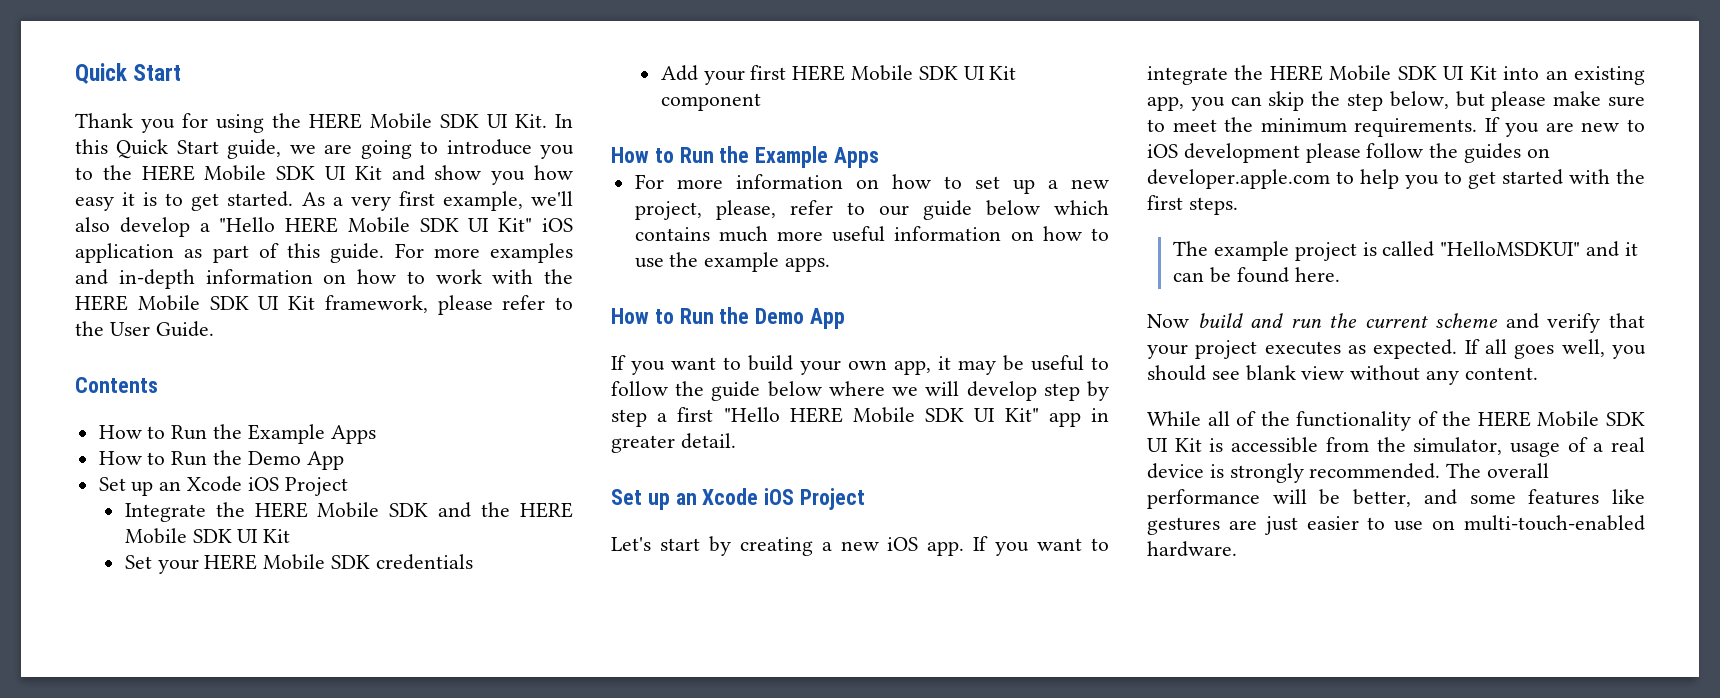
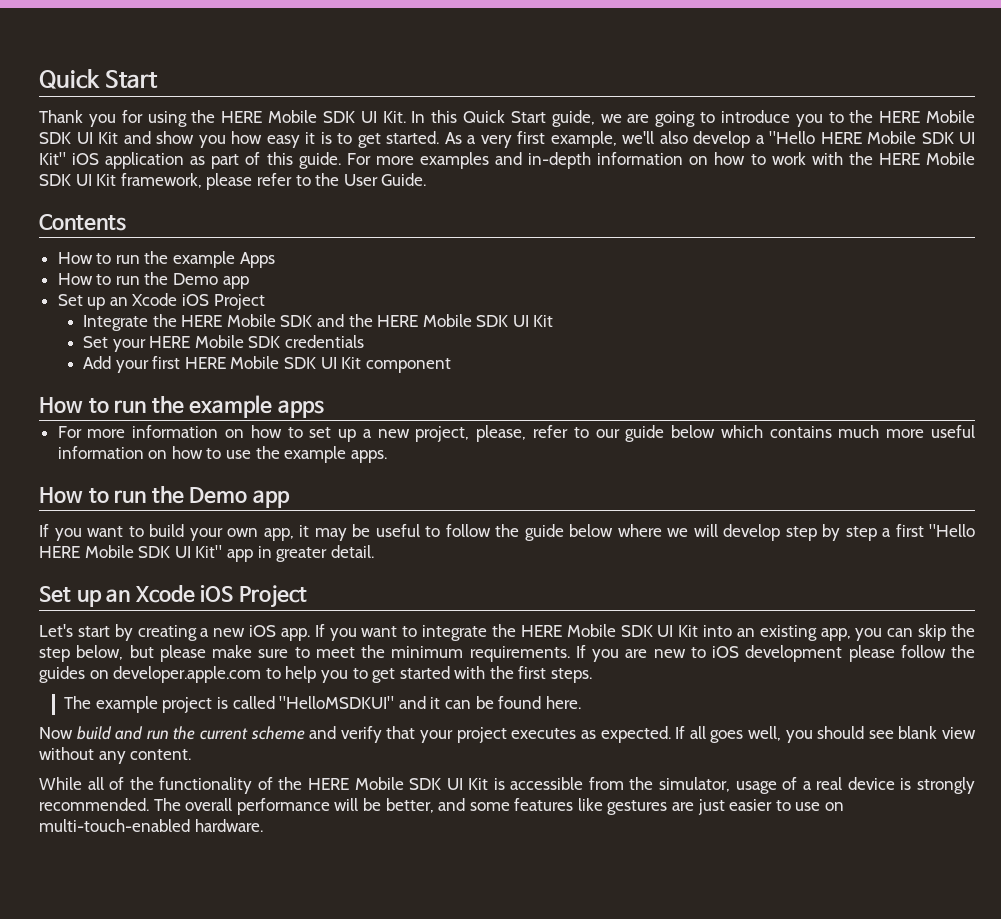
  Contents
- How to Run the Example Apps
- How to Run the Demo App
+ How to run the example Apps
+ How to run the Demo app
  Add your first HERE Mobile SDK UI Kit component
- How to Run the Example Apps
+ How to run the example apps
  For more information on how to set up a new project, please, refer to our guide below which contains much more useful information on how to use the example apps.
- How to Run the Demo App
+ How to run the Demo app

